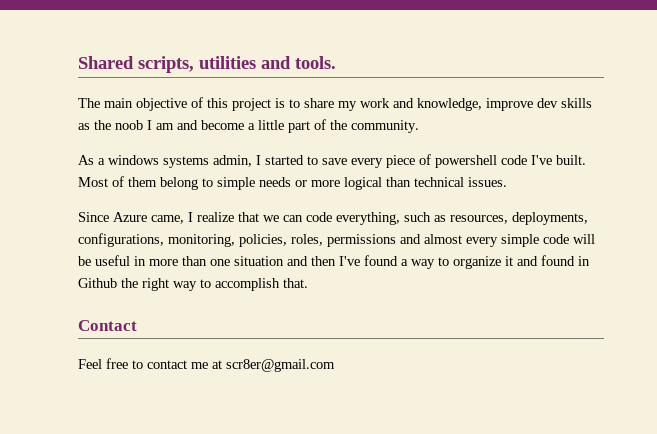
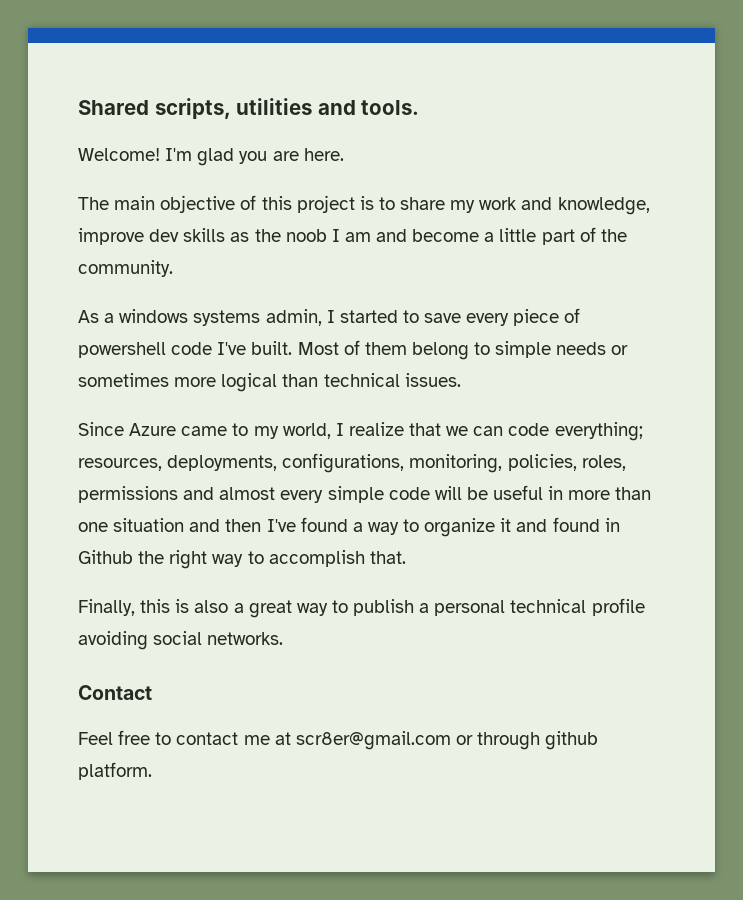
+ Welcome! I'm glad you are here.
- Most of them belong to simple needs or more logical than technical issues.
+ Most of them belong to simple needs or sometimes more logical than technical issues.
- Since Azure came, I realize that we can code everything, such as resources, deployments, configurations, monitoring, policies, roles, permissions and almost every simple code will be useful in more than one situation and then I've found a way to organize it and found in Github the right way to accomplish that.
+ Since Azure came to my world, I realize that we can code everything; resources, deployments, configurations, monitoring, policies, roles, permissions and almost every simple code will be useful in more than one situation and then I've found a way to organize it and found in Github the right way to accomplish that.
+ Finally, this is also a great way to publish a personal technical profile avoiding social networks.
- Feel free to contact me at scr8er@gmail.com
+ Feel free to contact me at scr8er@gmail.com or through github platform.

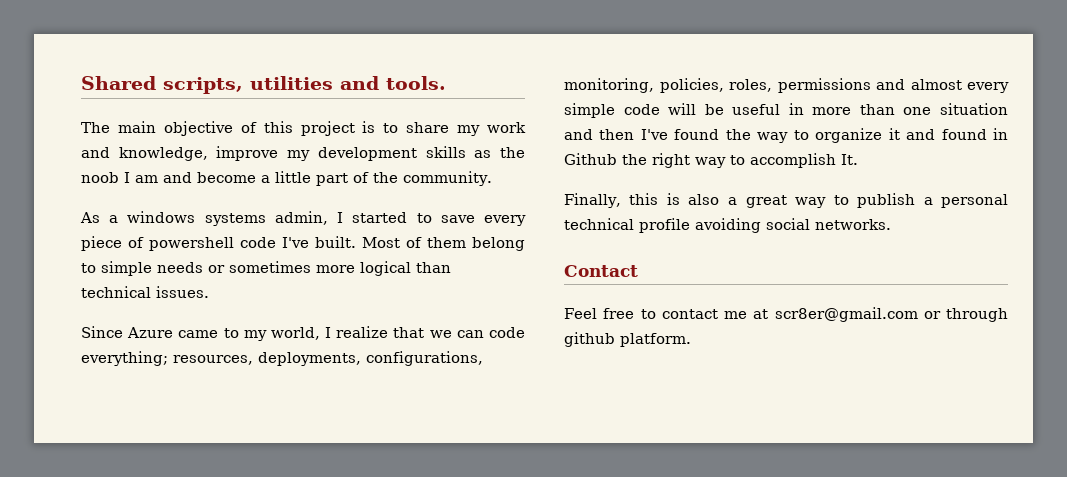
- Welcome! I'm glad you are here.
- The main objective of this project is to share my work and knowledge, improve dev skills as the noob I am and become a little part of the community.
+ The main objective of this project is to share my work and knowledge, improve my development skills as the noob I am and become a little part of the community.
- Since Azure came to my world, I realize that we can code everything; resources, deployments, configurations, monitoring, policies, roles, permissions and almost every simple code will be useful in more than one situation and then I've found a way to organize it and found in Github the right way to accomplish that.
+ Since Azure came to my world, I realize that we can code everything; resources, deployments, configurations, monitoring, policies, roles, permissions and almost every simple code will be useful in more than one situation and then I've found the way to organize it and found in Github the right way to accomplish It.

